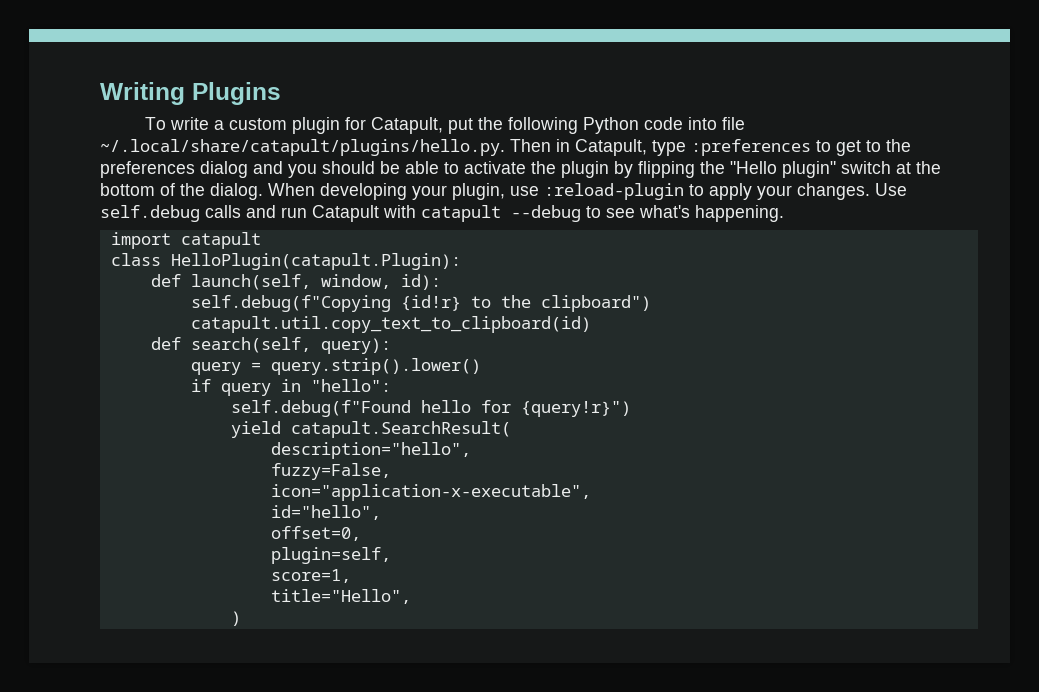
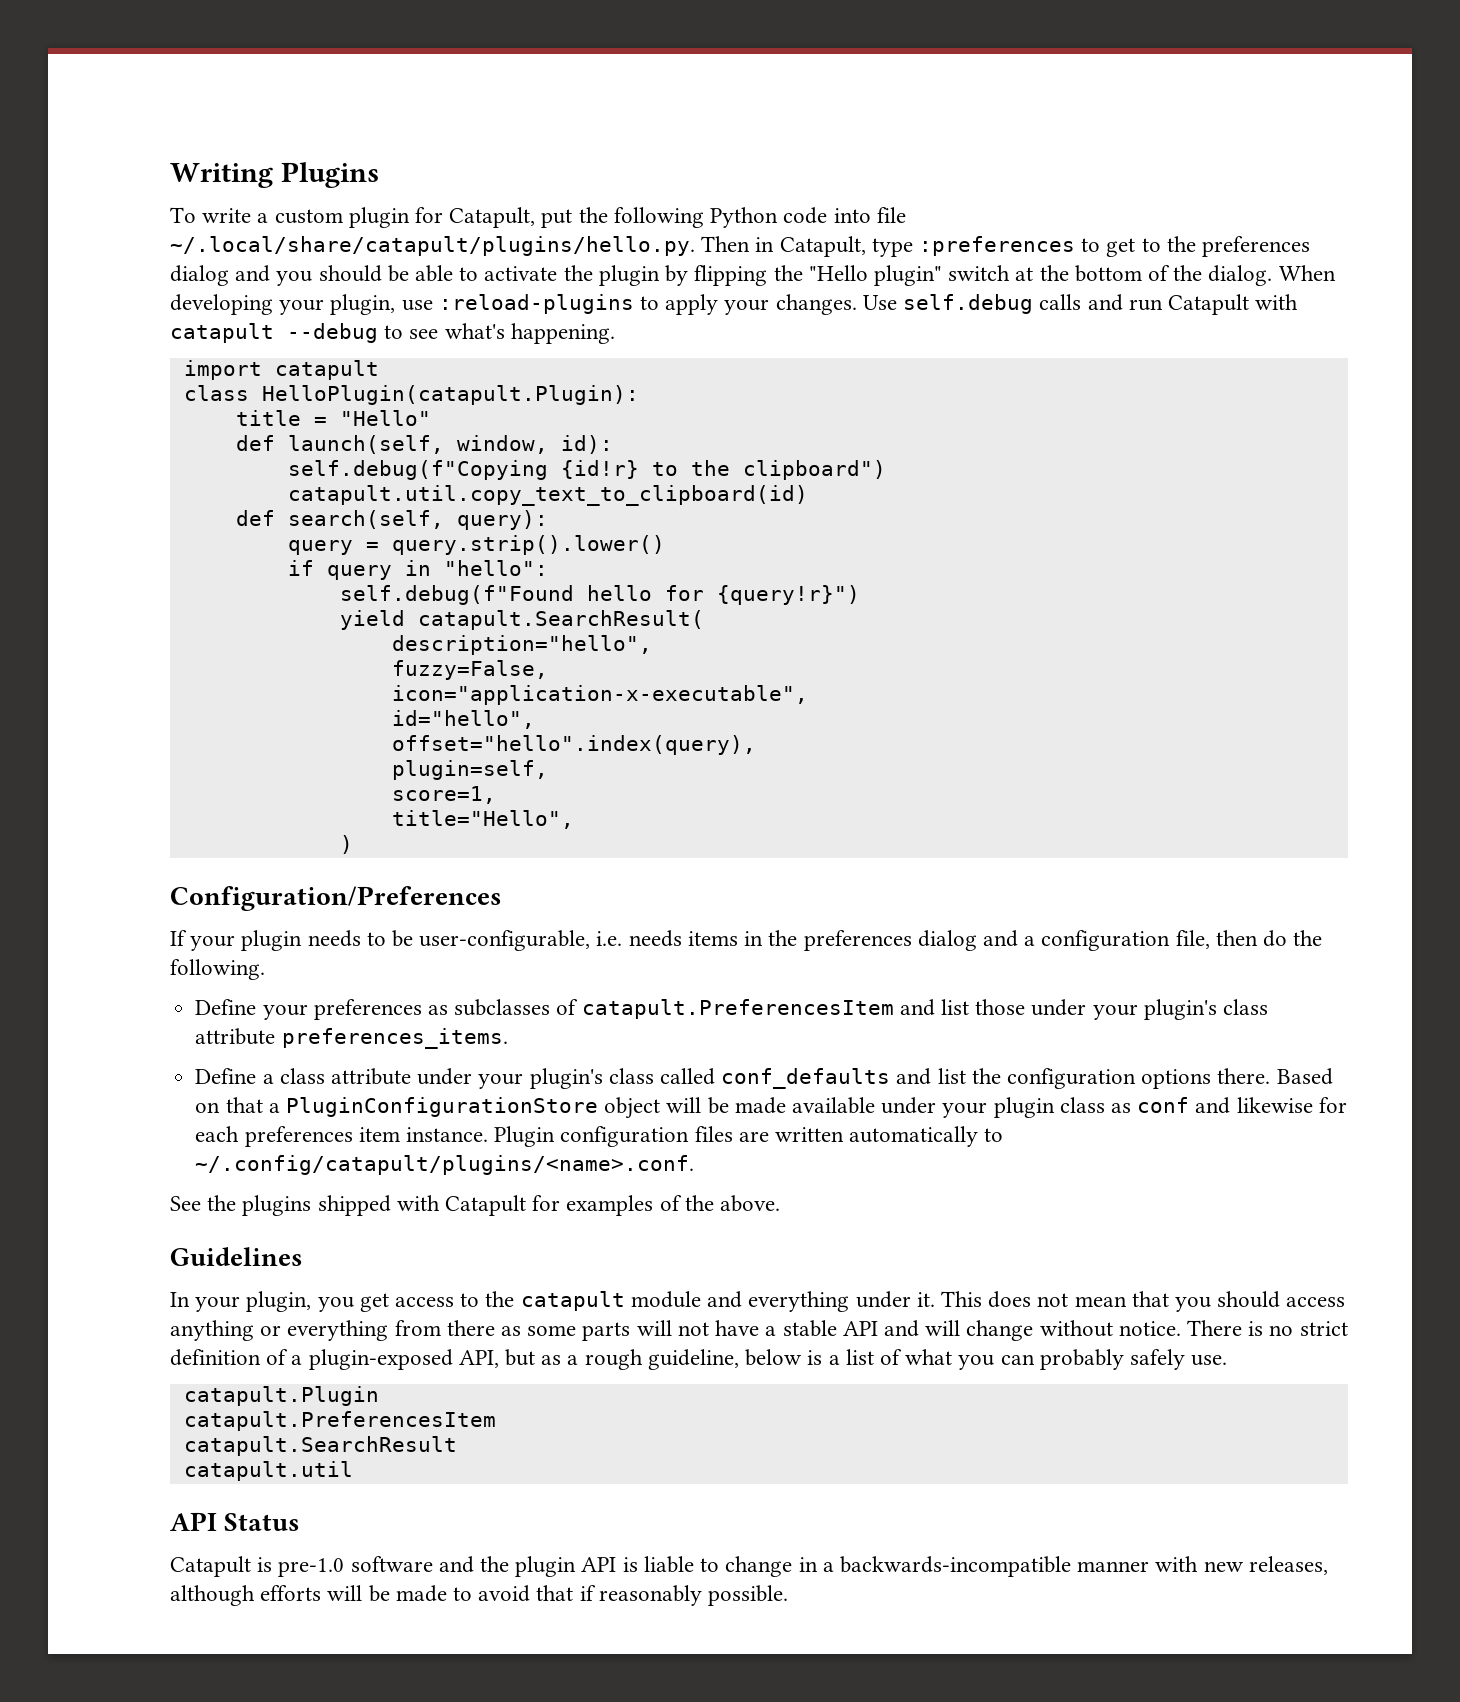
- When developing your plugin, use :reload-plugin to apply your changes.
+ When developing your plugin, use :reload-plugins to apply your changes.
+ title = "Hello"
- offset=0,
+ offset="hello".index(query),
+ Configuration/Preferences
+ If your plugin needs to be user-configurable, i.e. needs items in the preferences dialog and a configuration file, then do the following.
+ Define your preferences as subclasses of catapult.PreferencesItem and list those under your plugin's class attribute preferences_items.
+ Define a class attribute under your plugin's class called conf_defaults and list the configuration options there. Based on that a PluginConfigurationStore object will be made available under your plugin class as conf and likewise for each preferences item instance. Plugin configuration files are written automatically to ~/.config/catapult/plugins/<name>.conf.
+ See the plugins shipped with Catapult for examples of the above.
+ Guidelines
+ In your plugin, you get access to the catapult module and everything under it. This does not mean that you should access anything or everything from there as some parts will not have a stable API and will change without notice. There is no strict definition of a plugin-exposed API, but as a rough guideline, below is a list of what you can probably safely use.
+ catapult.Plugin
+ catapult.PreferencesItem
+ catapult.SearchResult
+ catapult.util
+ API Status
+ Catapult is pre-1.0 software and the plugin API is liable to change in a backwards-incompatible manner with new releases, although efforts will be made to avoid that if reasonably possible.

